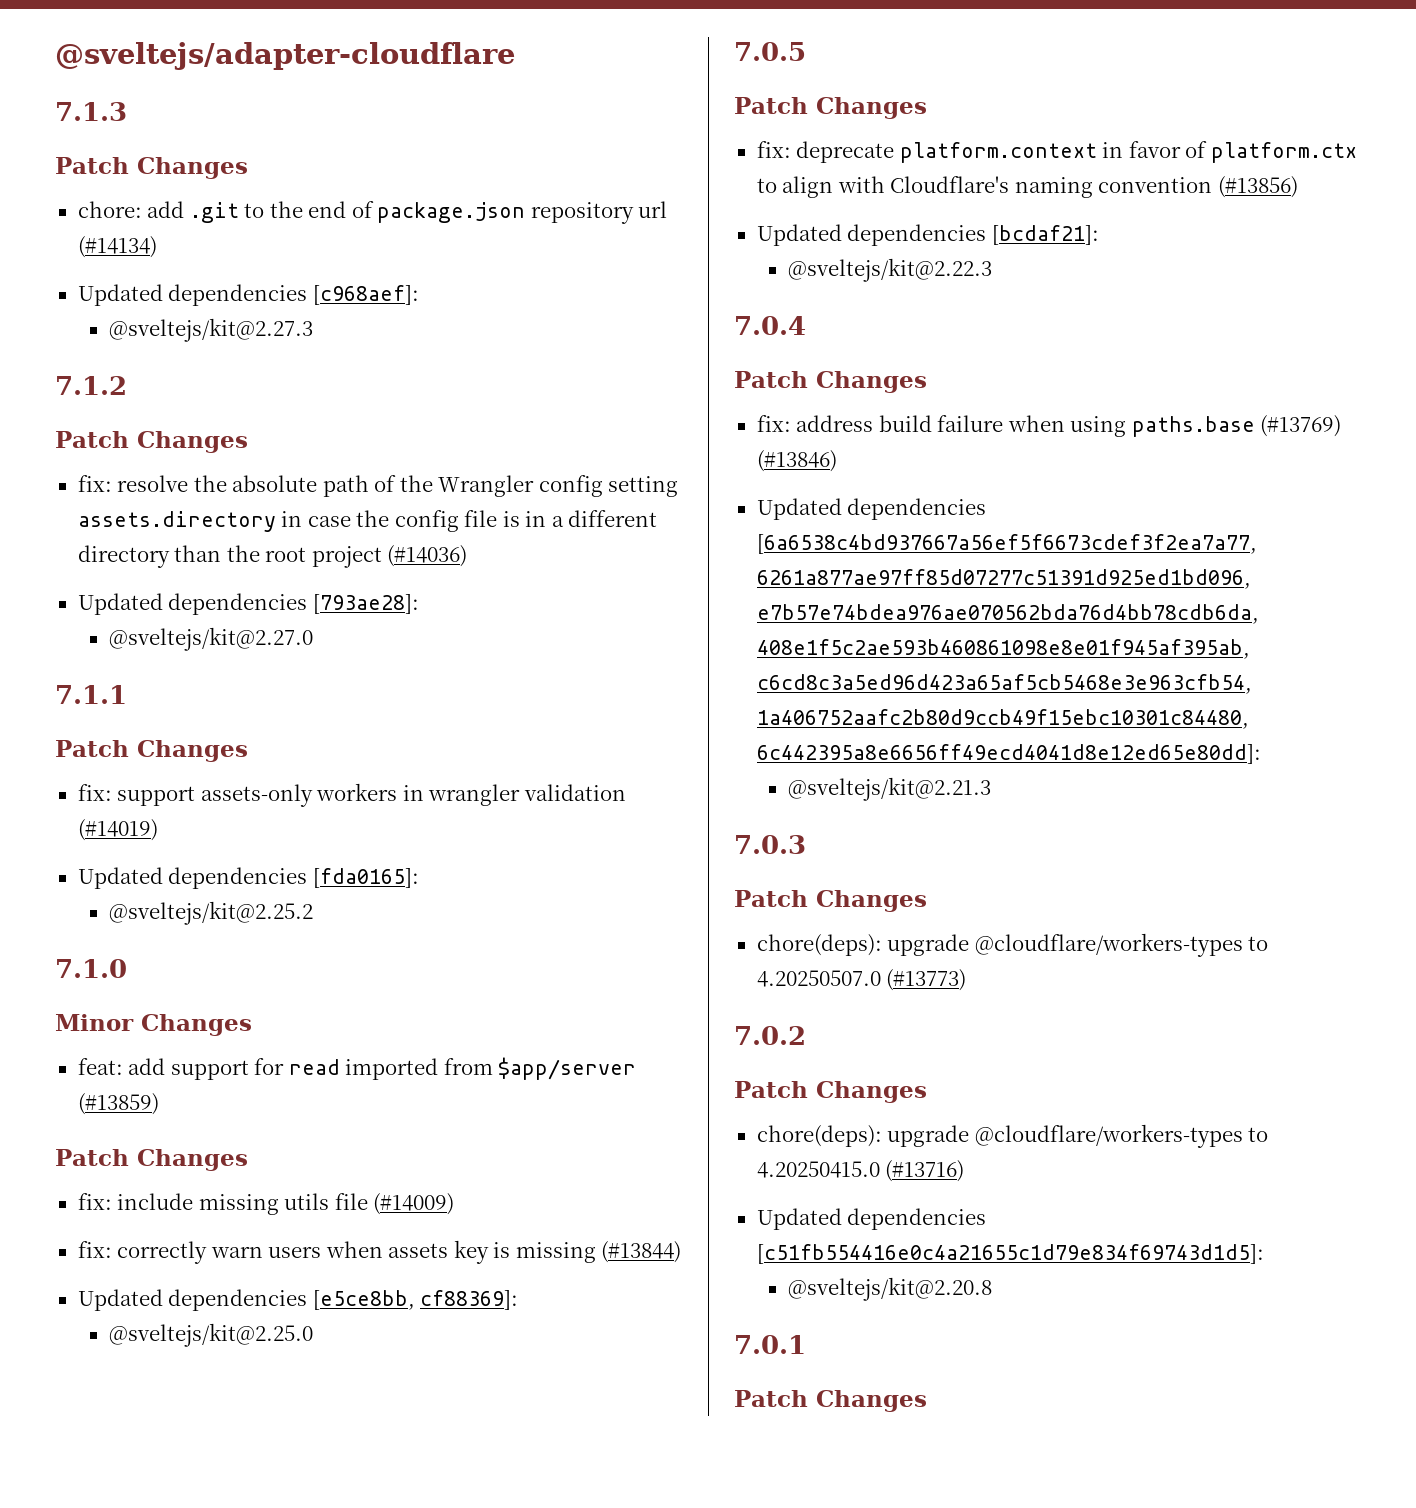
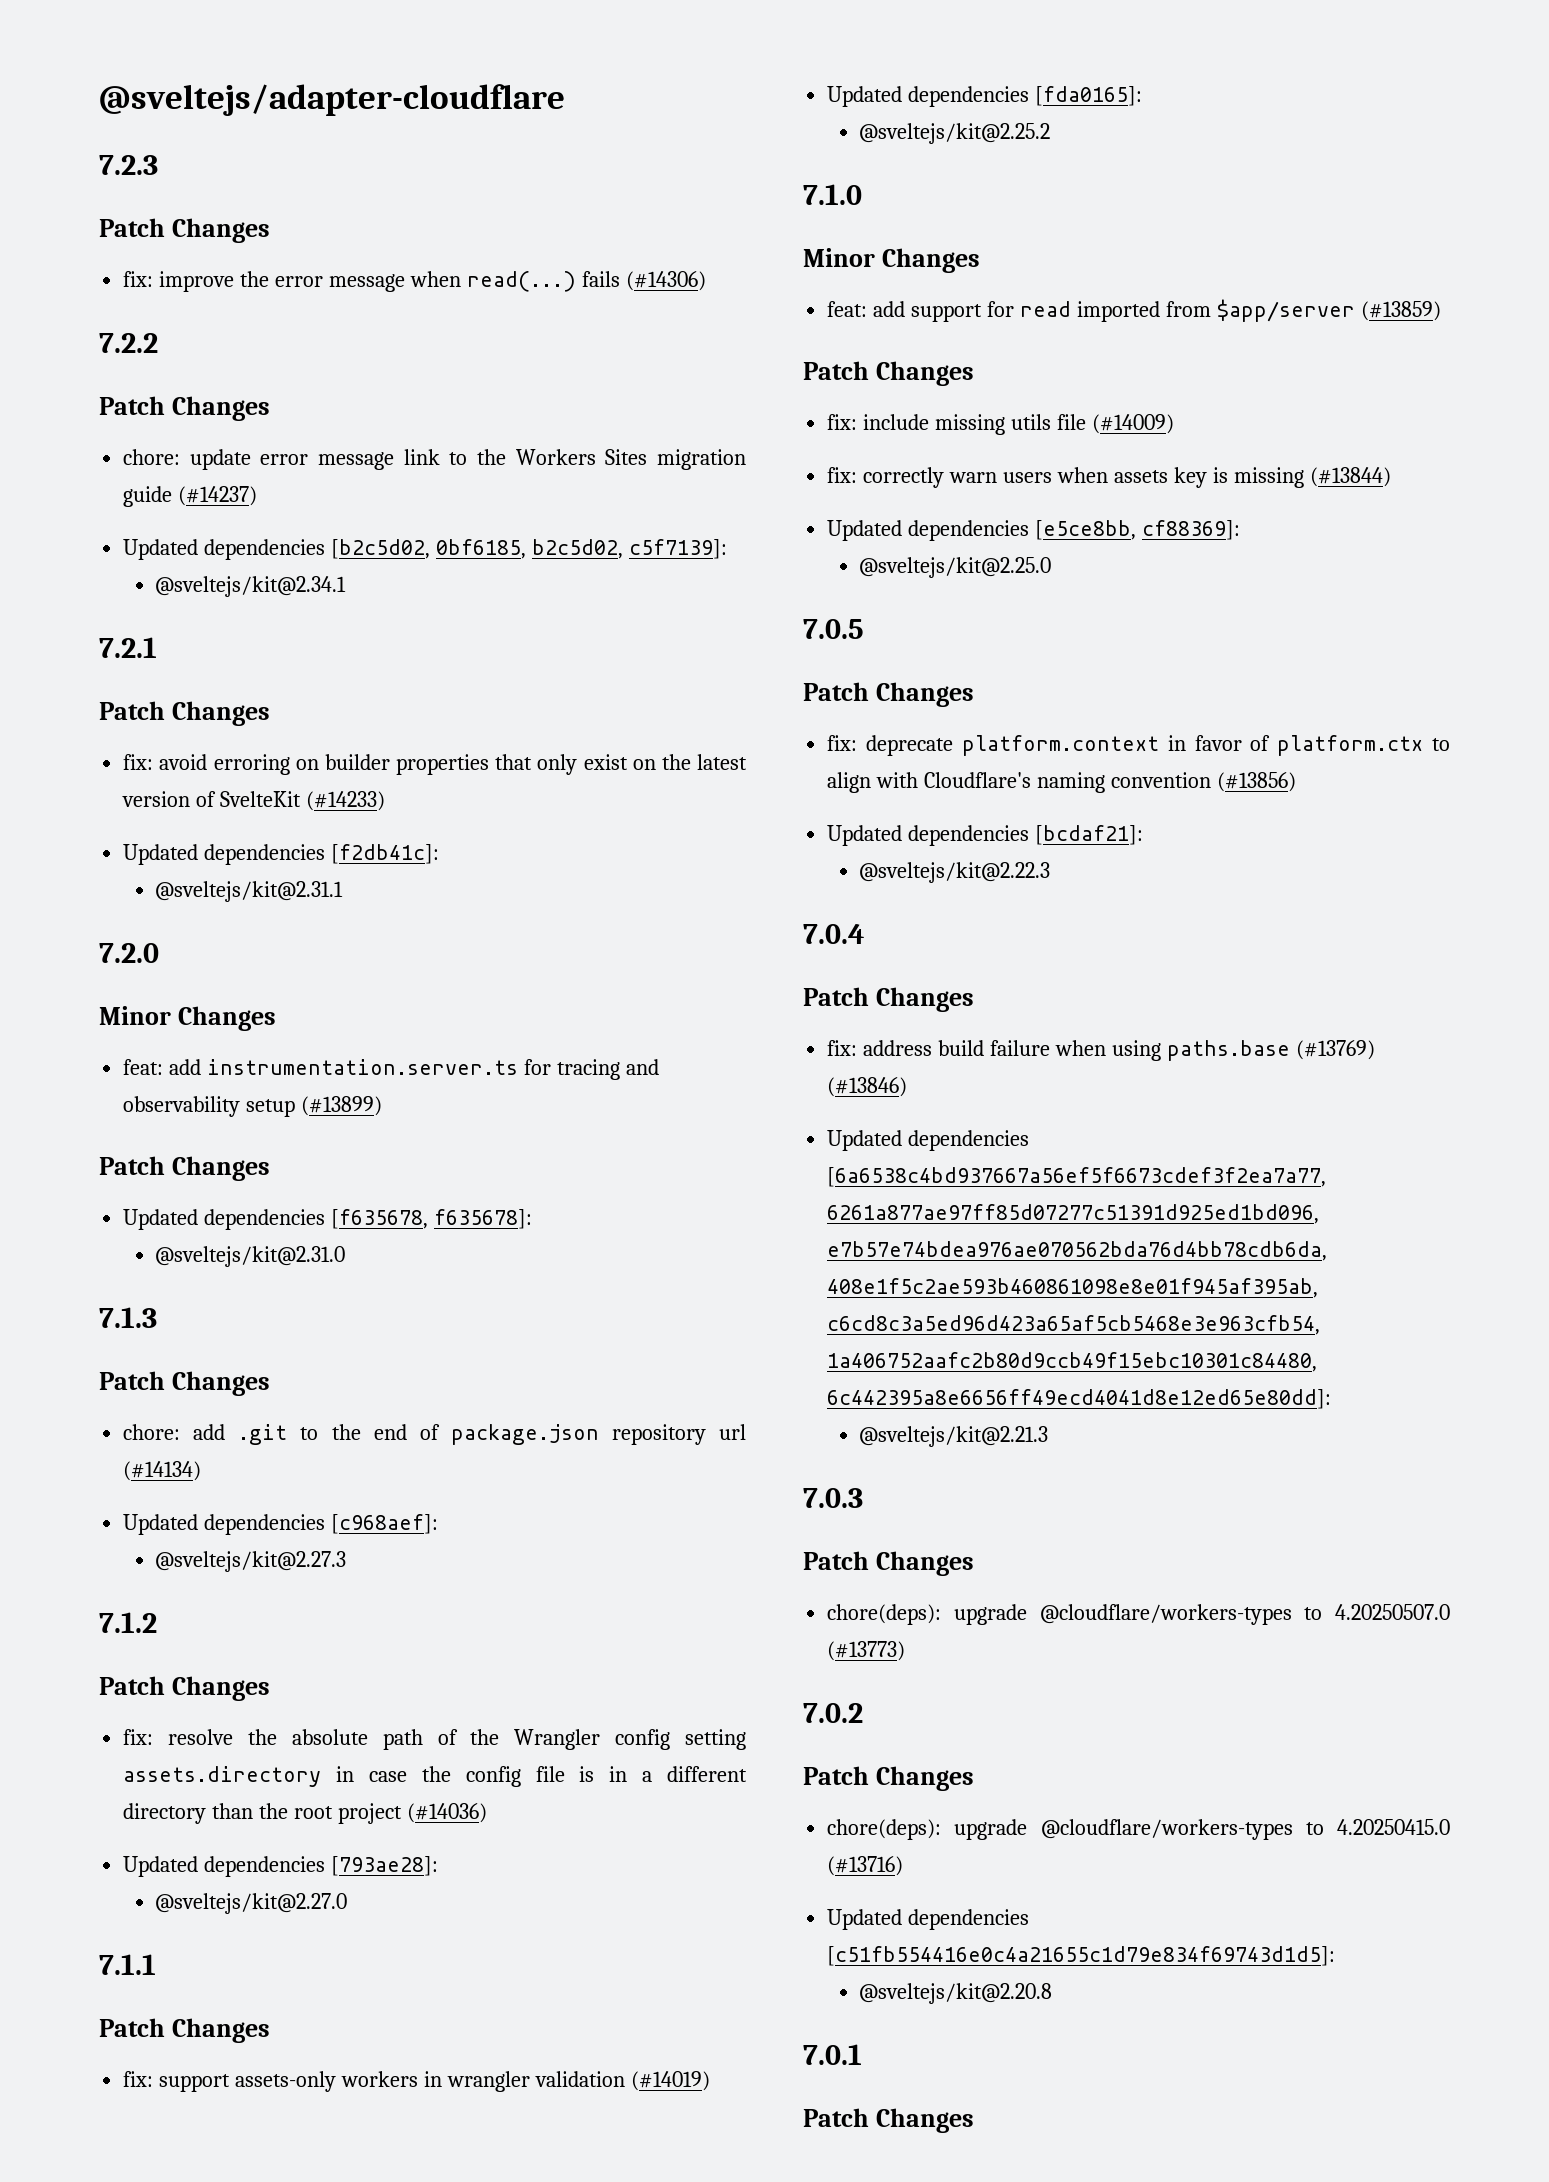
+ 7.2.3
+ Patch Changes
+ fix: improve the error message when read(...) fails (#14306)
+ 7.2.2
+ Patch Changes
+ chore: update error message link to the Workers Sites migration guide (#14237)
+ Updated dependencies [b2c5d02, 0bf6185, b2c5d02, c5f7139]:
+ @sveltejs/kit@2.34.1
+ 7.2.1
+ Patch Changes
+ fix: avoid erroring on builder properties that only exist on the latest version of SvelteKit (#14233)
+ Updated dependencies [f2db41c]:
+ @sveltejs/kit@2.31.1
+ 7.2.0
+ Minor Changes
+ feat: add instrumentation.server.ts for tracing and observability setup (#13899)
+ Patch Changes
+ Updated dependencies [f635678, f635678]:
+ @sveltejs/kit@2.31.0

